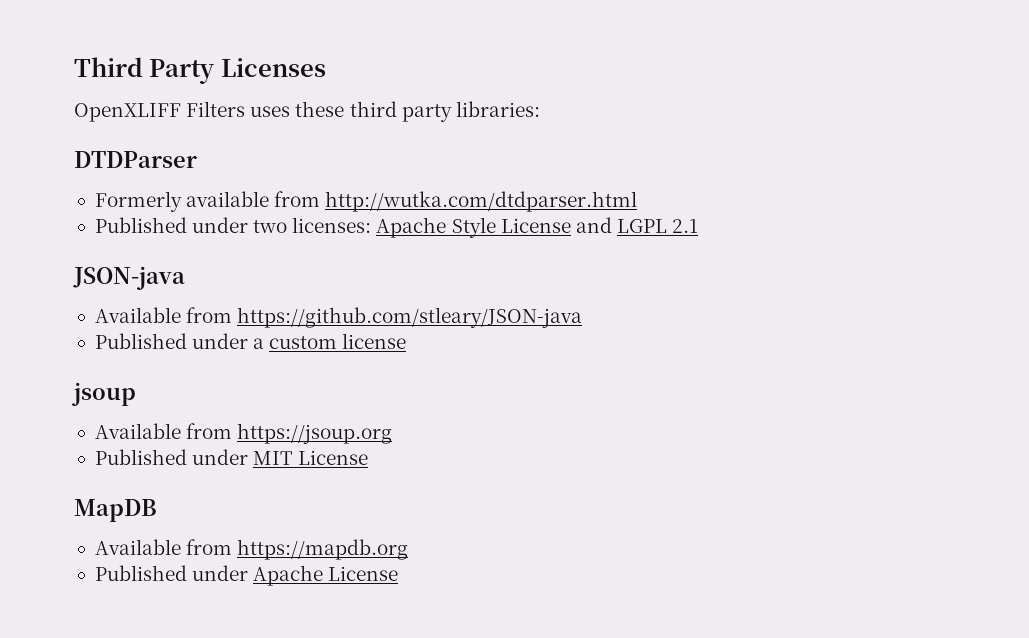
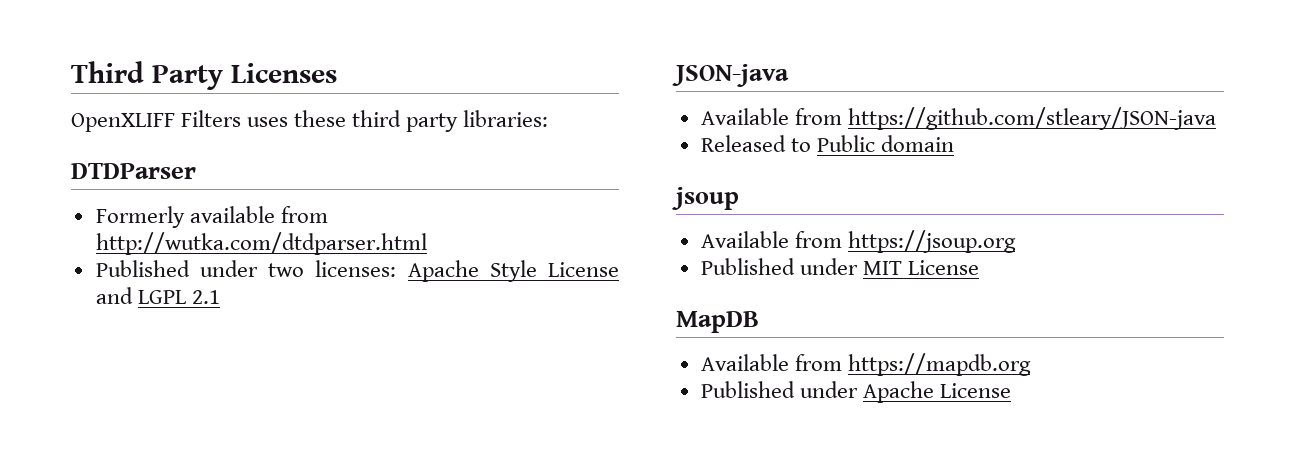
- Published under a custom license
+ Released to Public domain

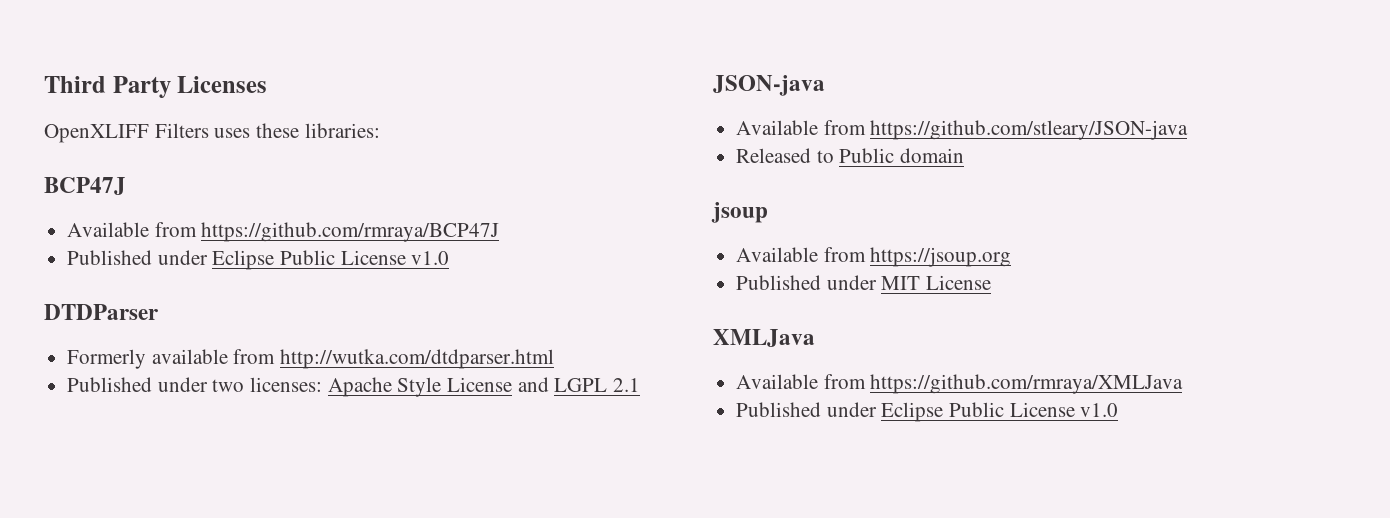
- OpenXLIFF Filters uses these third party libraries:
+ OpenXLIFF Filters uses these libraries:
+ BCP47J
+ Available from https://github.com/rmraya/BCP47J
+ Published under Eclipse Public License v1.0
- MapDB
- Available from https://mapdb.org
- Published under Apache License
+ XMLJava
+ Available from https://github.com/rmraya/XMLJava
+ Published under Eclipse Public License v1.0

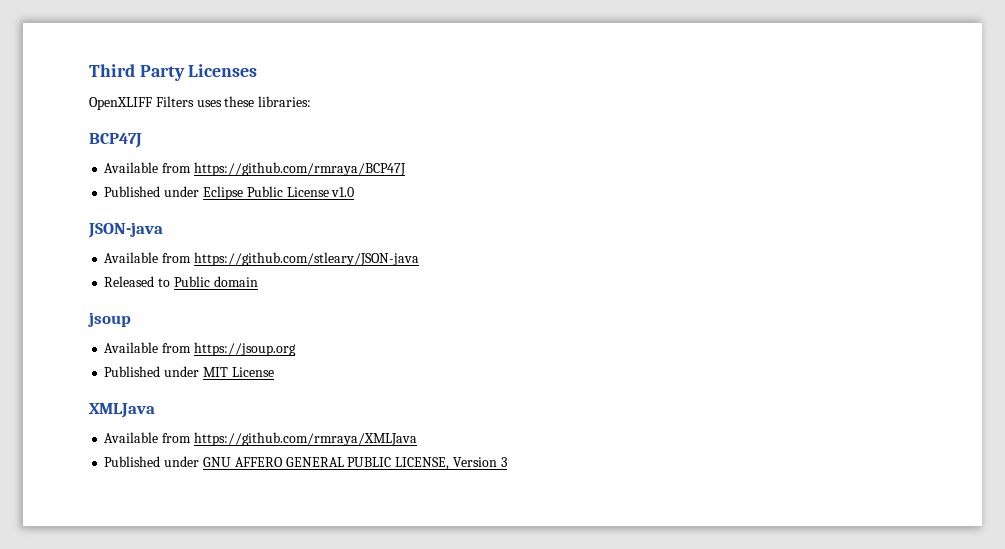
- DTDParser
- Formerly available from http://wutka.com/dtdparser.html
- Published under two licenses: Apache Style License and LGPL 2.1
  Available from https://github.com/rmraya/XMLJava
- Published under Eclipse Public License v1.0
+ Published under GNU AFFERO GENERAL PUBLIC LICENSE, Version 3

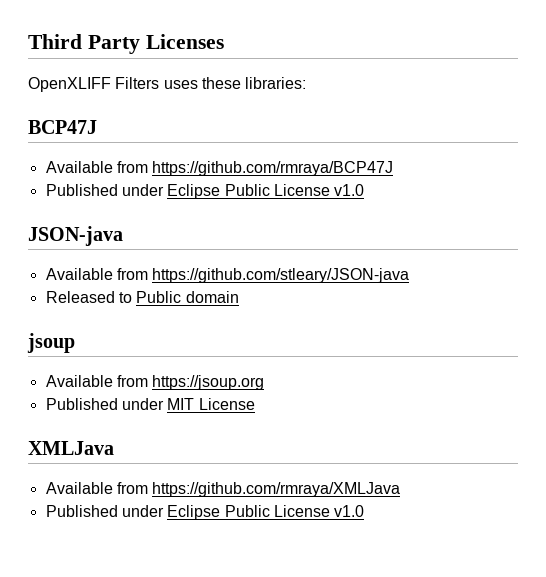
  Available from https://github.com/rmraya/XMLJava
- Published under GNU AFFERO GENERAL PUBLIC LICENSE, Version 3
+ Published under Eclipse Public License v1.0

